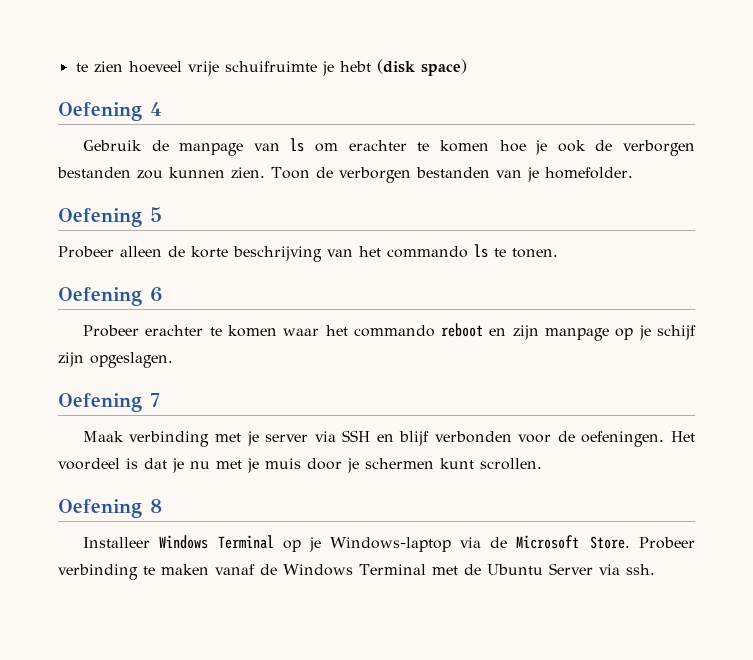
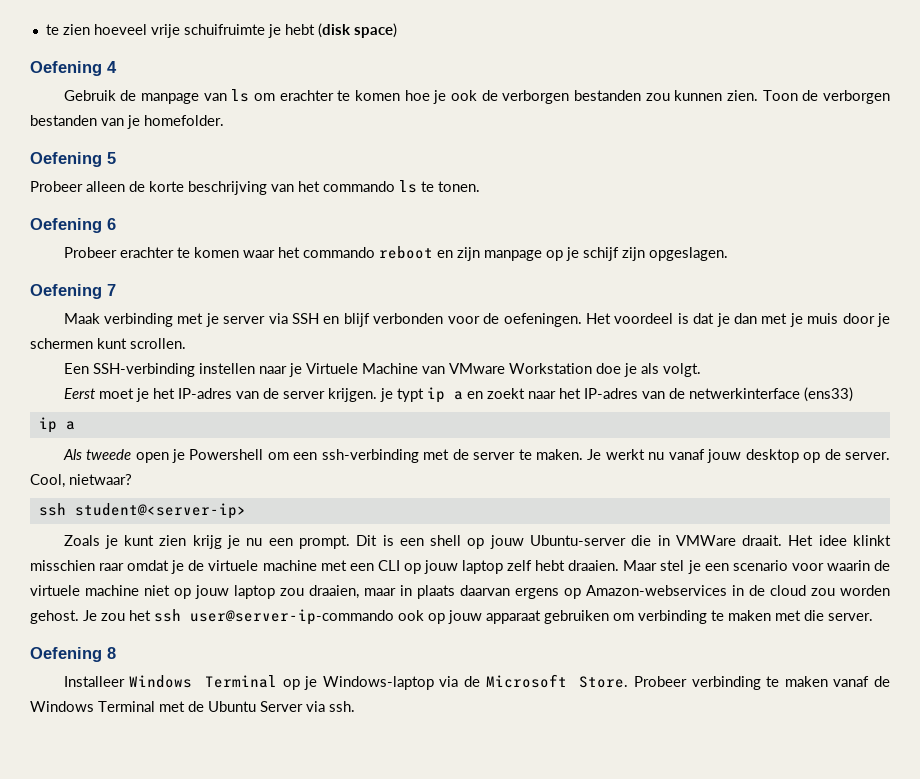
- Het voordeel is dat je nu met je muis door je schermen kunt scrollen.
+ Het voordeel is dat je dan met je muis door je schermen kunt scrollen.
+ Een SSH-verbinding instellen naar je Virtuele Machine van VMware Workstation doe je als volgt.
+ Eerst moet je het IP-adres van de server krijgen. je typt ip a en zoekt naar het IP-adres van de netwerkinterface (ens33)
+ ip a
+ Als tweede open je Powershell om een ssh-verbinding met de server te maken. Je werkt nu vanaf jouw desktop op de server. Cool, nietwaar?
+ ssh student@<server-ip>
+ Zoals je kunt zien krijg je nu een prompt. Dit is een shell op jouw Ubuntu-server die in VMWare draait. Het idee klinkt misschien raar omdat je de virtuele machine met een CLI op jouw laptop zelf hebt draaien. Maar stel je een scenario voor waarin de virtuele machine niet op jouw laptop zou draaien, maar in plaats daarvan ergens op Amazon-webservices in de cloud zou worden gehost. Je zou het ssh user@server-ip-commando ook op jouw apparaat gebruiken om verbinding te maken met die server.

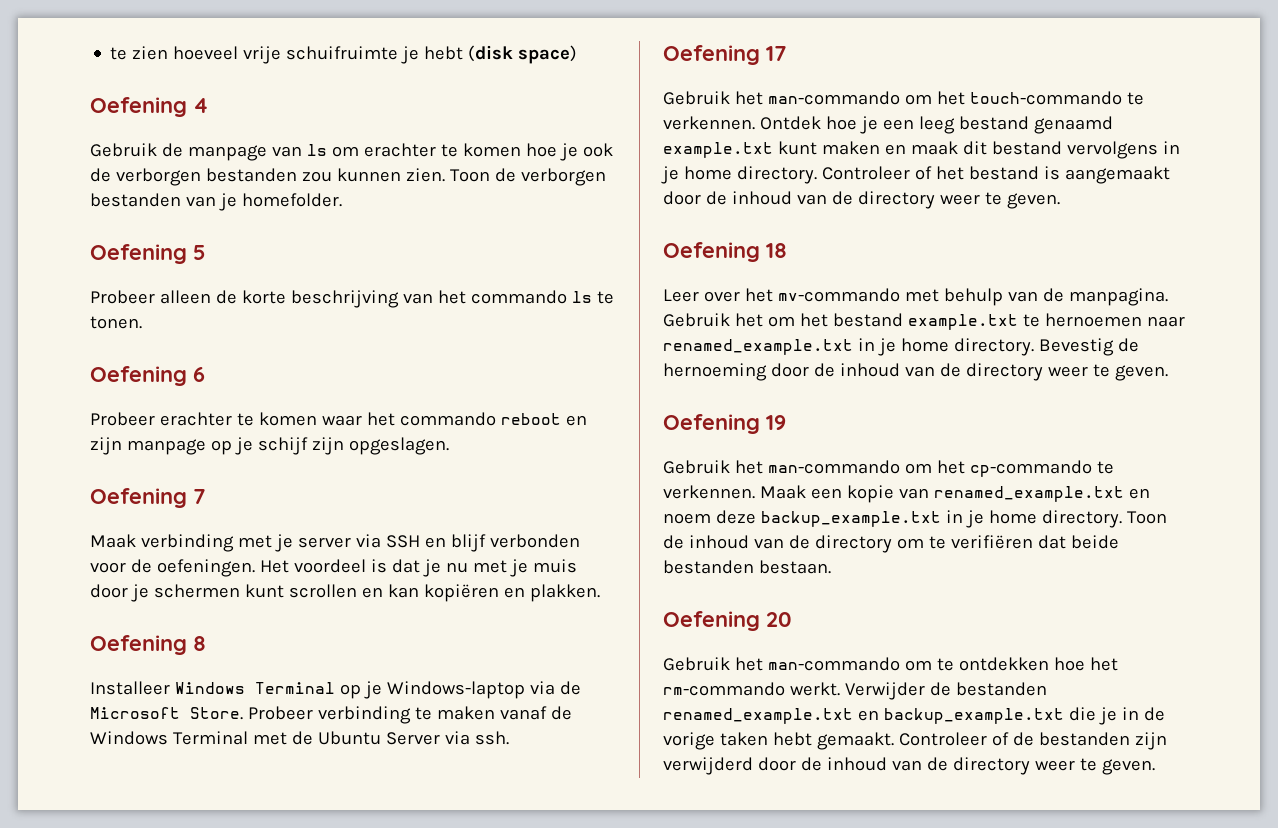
- Het voordeel is dat je dan met je muis door je schermen kunt scrollen.
- Een SSH-verbinding instellen naar je Virtuele Machine van VMware Workstation doe je als volgt.
- Eerst moet je het IP-adres van de server krijgen. je typt ip a en zoekt naar het IP-adres van de netwerkinterface (ens33)
- ip a
- Als tweede open je Powershell om een ssh-verbinding met de server te maken. Je werkt nu vanaf jouw desktop op de server. Cool, nietwaar?
- ssh student@<server-ip>
- Zoals je kunt zien krijg je nu een prompt. Dit is een shell op jouw Ubuntu-server die in VMWare draait. Het idee klinkt misschien raar omdat je de virtuele machine met een CLI op jouw laptop zelf hebt draaien. Maar stel je een scenario voor waarin de virtuele machine niet op jouw laptop zou draaien, maar in plaats daarvan ergens op Amazon-webservices in de cloud zou worden gehost. Je zou het ssh user@server-ip-commando ook op jouw apparaat gebruiken om verbinding te maken met die server.
+ Het voordeel is dat je nu met je muis door je schermen kunt scrollen en kan kopiëren en plakken.
+ Oefening 17
+ Gebruik het man-commando om het touch-commando te verkennen. Ontdek hoe je een leeg bestand genaamd example.txt kunt maken en maak dit bestand vervolgens in je home directory. Controleer of het bestand is aangemaakt door de inhoud van de directory weer te geven.
+ Oefening 18
+ Leer over het mv-commando met behulp van de manpagina. Gebruik het om het bestand example.txt te hernoemen naar renamed_example.txt in je home directory. Bevestig de hernoeming door de inhoud van de directory weer te geven.
+ Oefening 19
+ Gebruik het man-commando om het cp-commando te verkennen. Maak een kopie van renamed_example.txt en noem deze backup_example.txt in je home directory. Toon de inhoud van de directory om te verifiëren dat beide bestanden bestaan.
+ Oefening 20
+ Gebruik het man-commando om te ontdekken hoe het rm-commando werkt. Verwijder de bestanden renamed_example.txt en backup_example.txt die je in de vorige taken hebt gemaakt. Controleer of de bestanden zijn verwijderd door de inhoud van de directory weer te geven.

